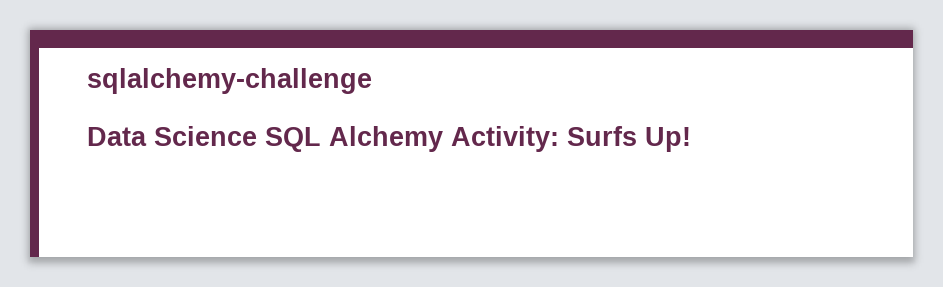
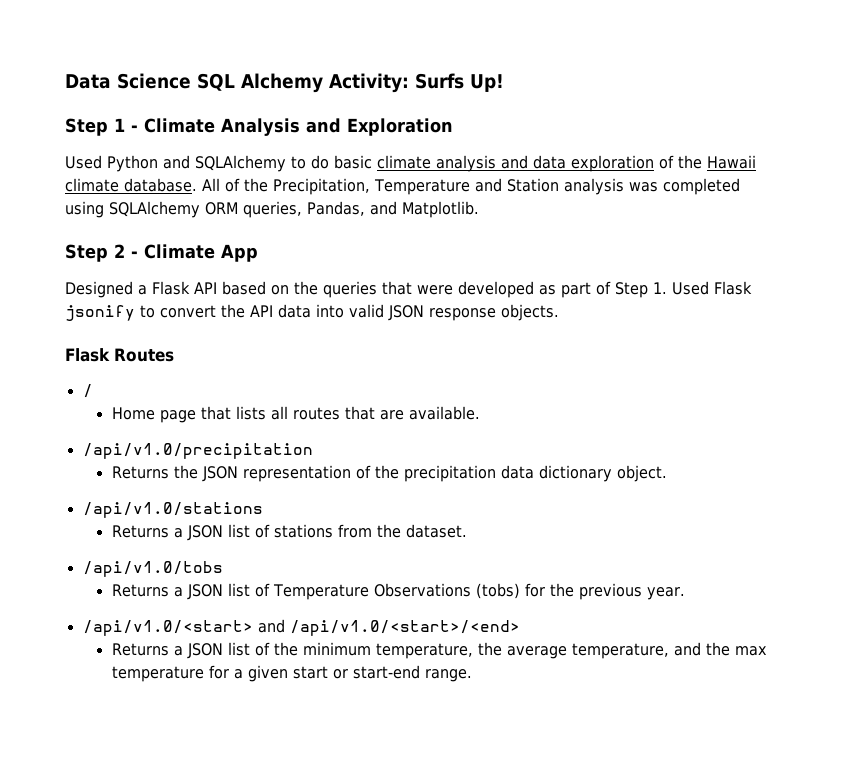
- sqlalchemy-challenge
+ Step 1 - Climate Analysis and Exploration
+ Used Python and SQLAlchemy to do basic climate analysis and data exploration of the Hawaii climate database. All of the Precipitation, Temperature and Station analysis was completed using SQLAlchemy ORM queries, Pandas, and Matplotlib.
+ Step 2 - Climate App
+ Designed a Flask API based on the queries that were developed as part of Step 1. Used Flask jsonify to convert the API data into valid JSON response objects.
+ Flask Routes
+ /
+ Home page that lists all routes that are available.
+ /api/v1.0/precipitation
+ Returns the JSON representation of the precipitation data dictionary object.
+ /api/v1.0/stations
+ Returns a JSON list of stations from the dataset.
+ /api/v1.0/tobs
+ Returns a JSON list of Temperature Observations (tobs) for the previous year.
+ /api/v1.0/<start> and /api/v1.0/<start>/<end>
+ Returns a JSON list of the minimum temperature, the average temperature, and the max temperature for a given start or start-end range.

